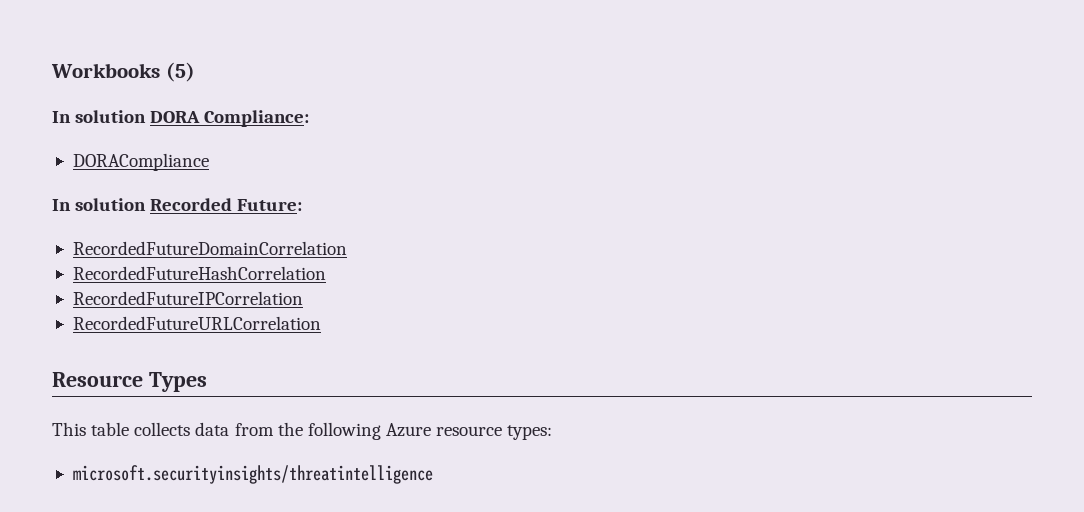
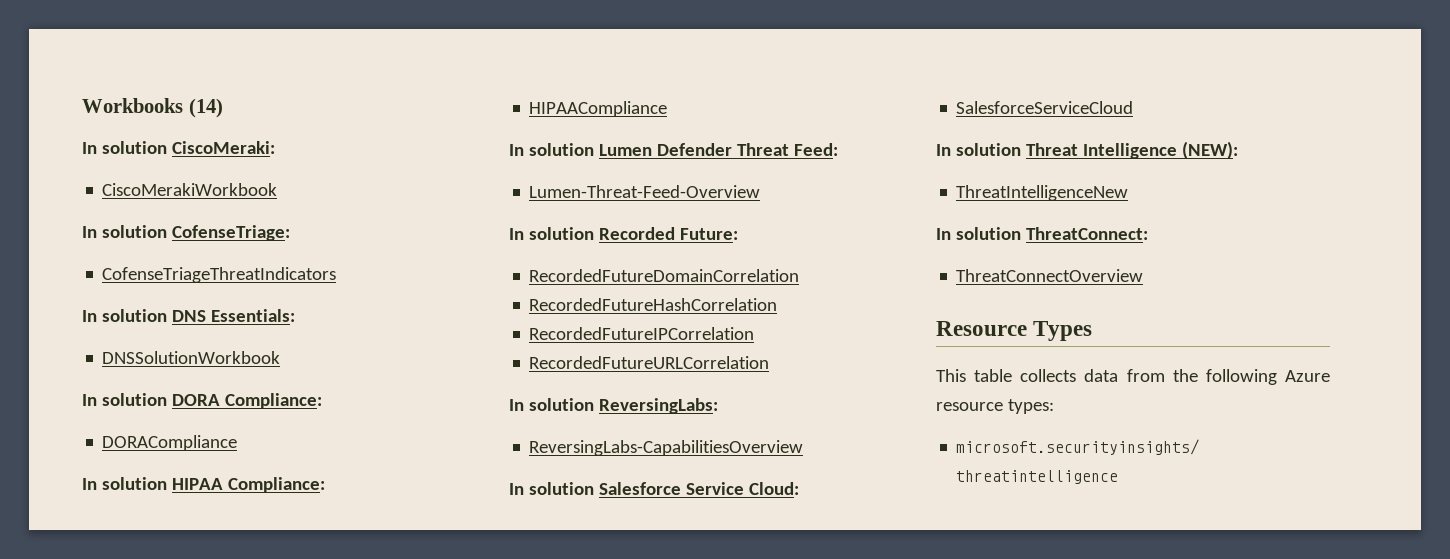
- Workbooks (5)
+ Workbooks (14)
+ In solution CiscoMeraki:
+ CiscoMerakiWorkbook
+ In solution CofenseTriage:
+ CofenseTriageThreatIndicators
+ In solution DNS Essentials:
+ DNSSolutionWorkbook
+ In solution HIPAA Compliance:
+ HIPAACompliance
+ In solution Lumen Defender Threat Feed:
+ Lumen-Threat-Feed-Overview
+ In solution ReversingLabs:
+ ReversingLabs-CapabilitiesOverview
+ In solution Salesforce Service Cloud:
+ SalesforceServiceCloud
+ In solution Threat Intelligence (NEW):
+ ThreatIntelligenceNew
+ In solution ThreatConnect:
+ ThreatConnectOverview

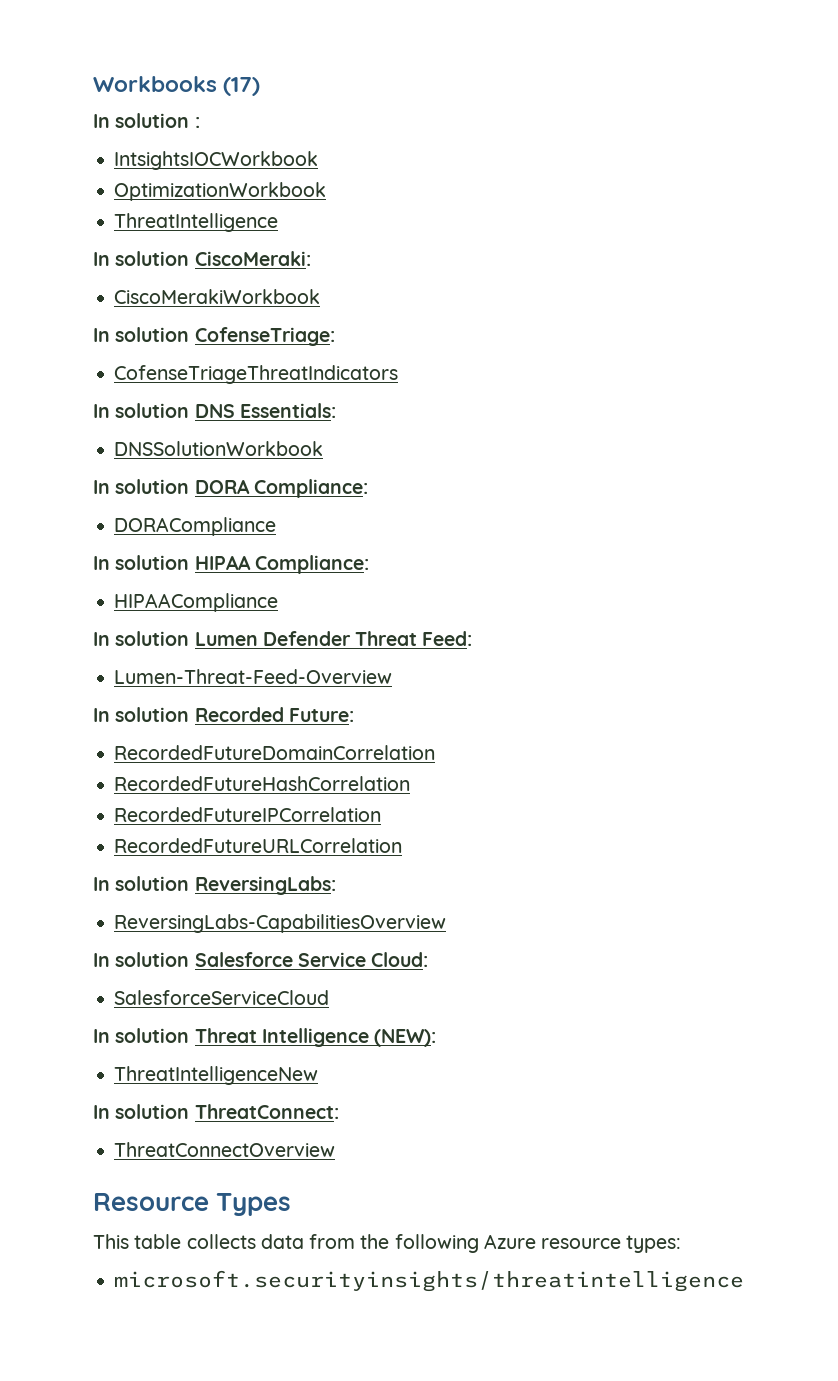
- Workbooks (14)
+ Workbooks (17)
+ In solution :
+ IntsightsIOCWorkbook
+ OptimizationWorkbook
+ ThreatIntelligence

